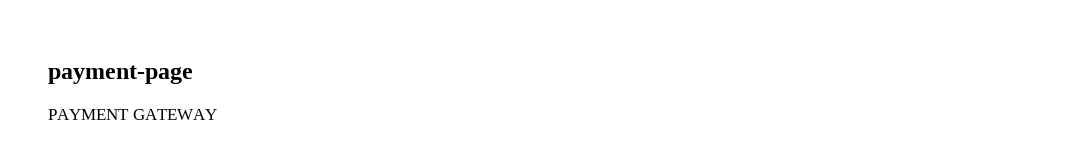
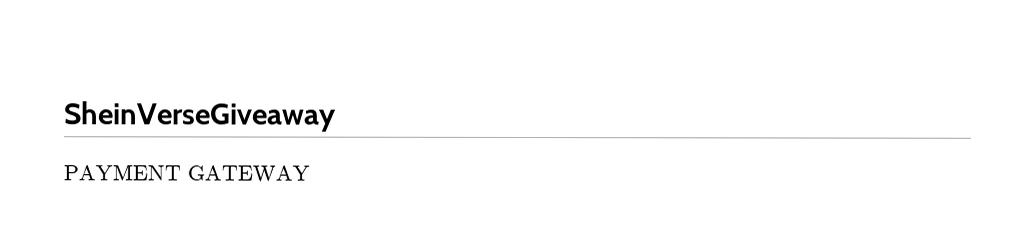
- payment-page
+ SheinVerseGiveaway

